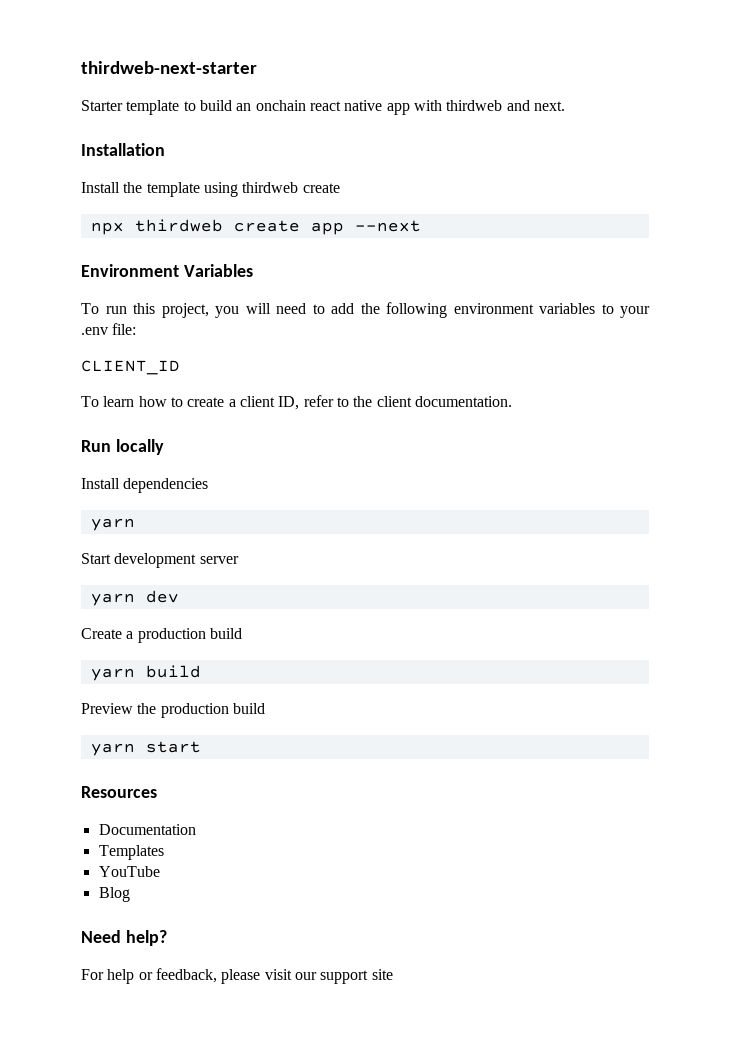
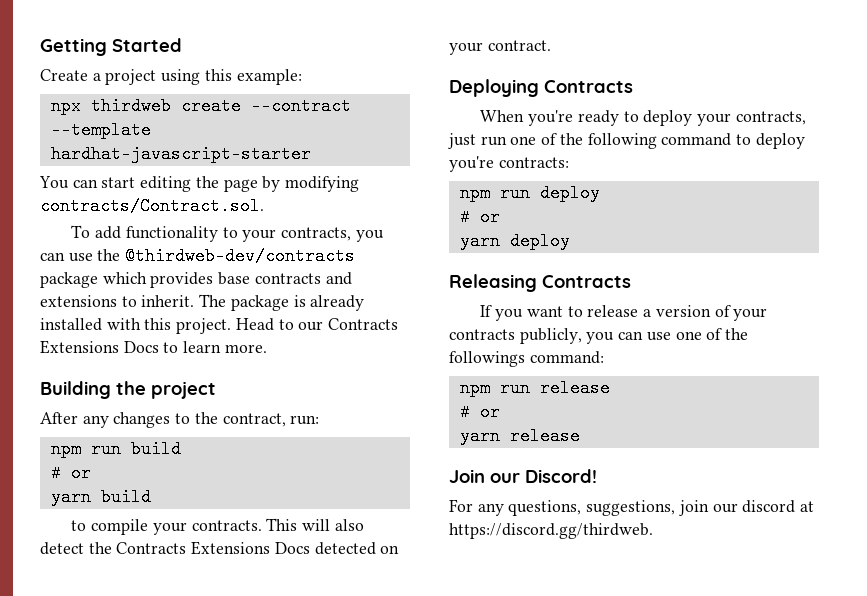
- thirdweb-next-starter
- Starter template to build an onchain react native app with thirdweb and next.
- Installation
- Install the template using thirdweb create
- npx thirdweb create app --next
- Environment Variables
- To run this project, you will need to add the following environment variables to your .env file:
- CLIENT_ID
- To learn how to create a client ID, refer to the client documentation.
- Run locally
- Install dependencies
- yarn
- Start development server
- yarn dev
- Create a production build
+ Getting Started
+ Create a project using this example:
+ npx thirdweb create --contract --template hardhat-javascript-starter
+ You can start editing the page by modifying contracts/Contract.sol.
+ To add functionality to your contracts, you can use the @thirdweb-dev/contracts package which provides base contracts and extensions to inherit. The package is already installed with this project. Head to our Contracts Extensions Docs to learn more.
+ Building the project
+ After any changes to the contract, run:
+ npm run build
+ # or
  yarn build
- Preview the production build
- yarn start
- Resources
- Documentation
- Templates
- YouTube
- Blog
- Need help?
- For help or feedback, please visit our support site
+ to compile your contracts. This will also detect the Contracts Extensions Docs detected on your contract.
+ Deploying Contracts
+ When you're ready to deploy your contracts, just run one of the following command to deploy you're contracts:
+ npm run deploy
+ # or
+ yarn deploy
+ Releasing Contracts
+ If you want to release a version of your contracts publicly, you can use one of the followings command:
+ npm run release
+ # or
+ yarn release
+ Join our Discord!
+ For any questions, suggestions, join our discord at https://discord.gg/thirdweb.

